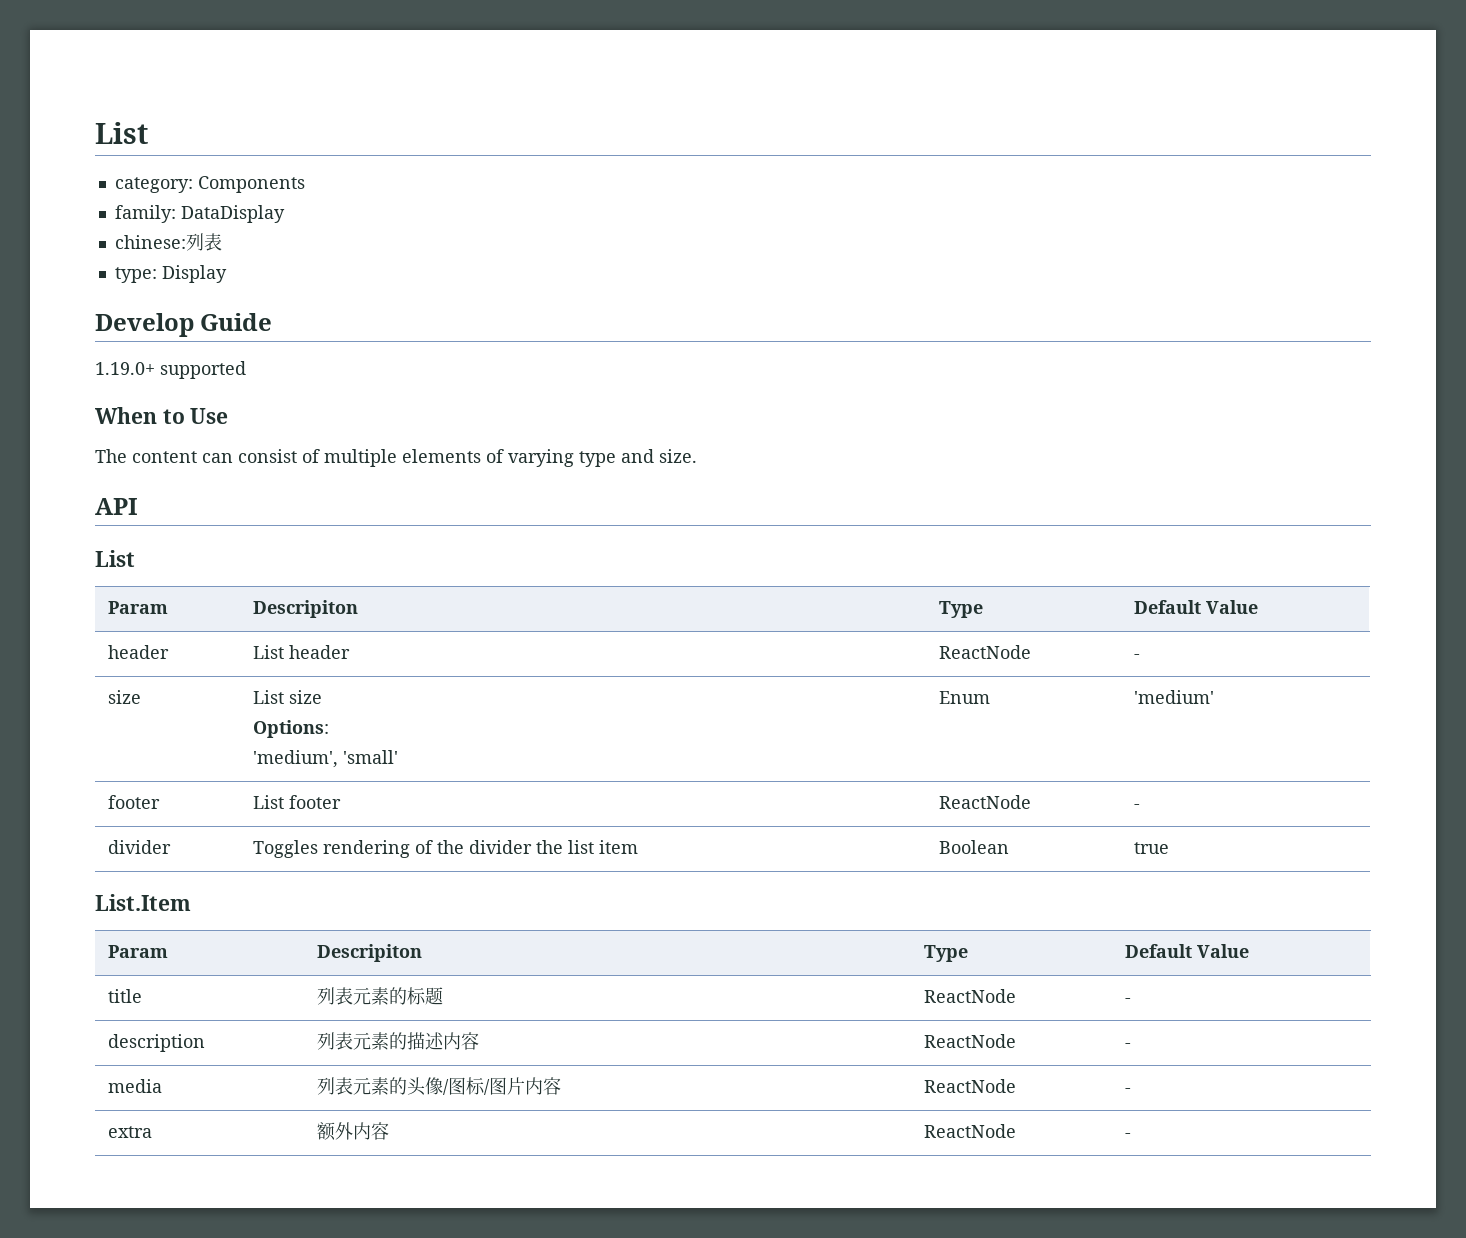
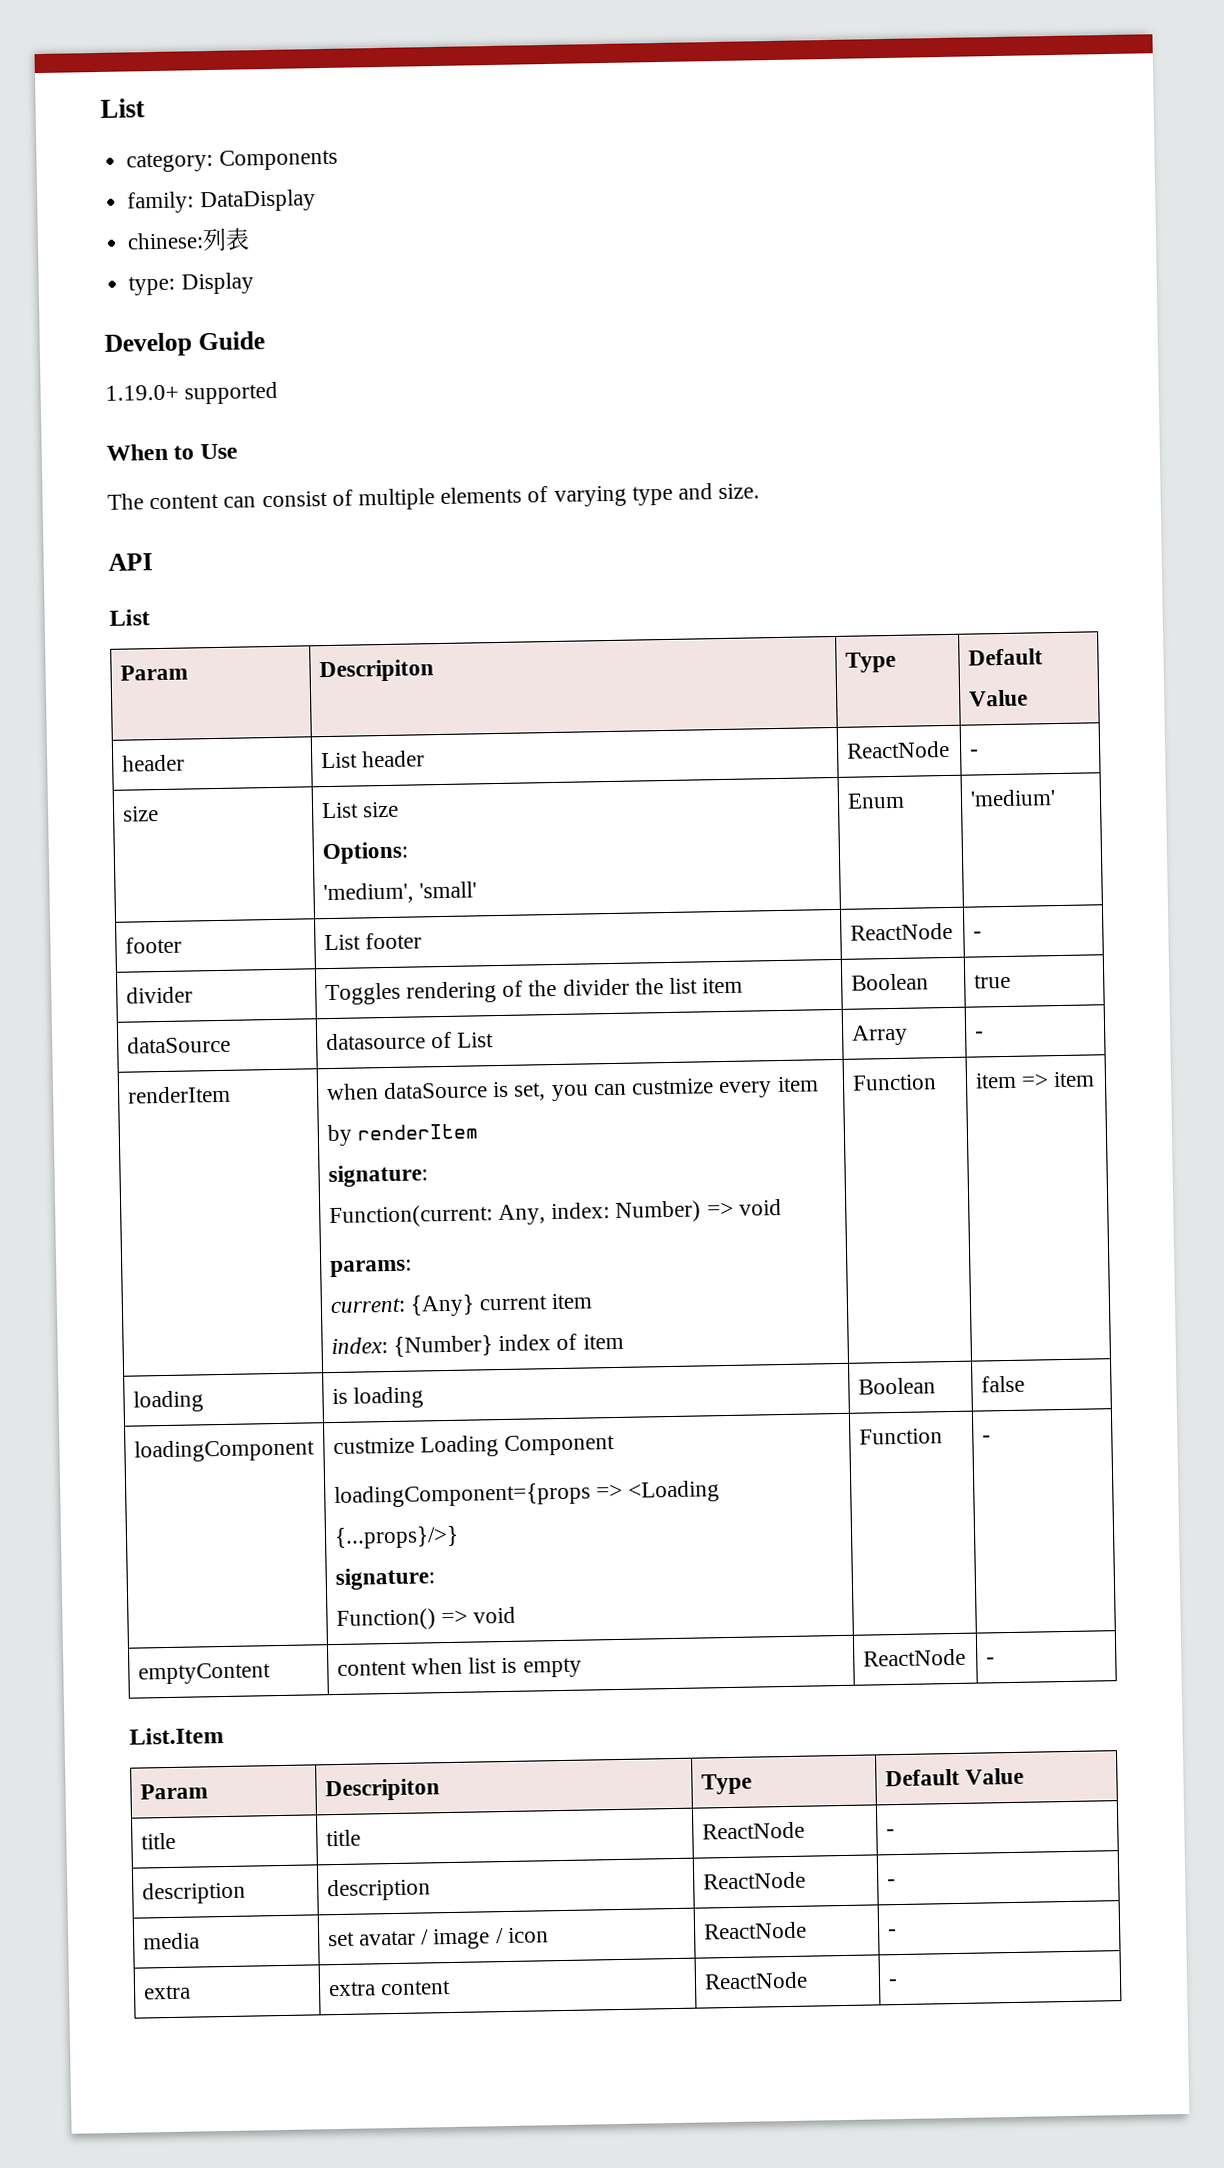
+ dataSource | datasource of List | Array | -
+ renderItem | when dataSource is set, you can custmize every item by renderItem
+ signature:
+ Function(current: Any, index: Number) => void
+ params:
+ current: {Any} current item
+ index: {Number} index of item | Function | item => item
+ loading | is loading | Boolean | false
+ loadingComponent | custmize Loading Component
+ loadingComponent={props => <Loading {...props}/>}
+ signature:
+ Function() => void | Function | -
+ emptyContent | content when list is empty | ReactNode | -
- title | 列表元素的标题 | ReactNode | -
+ title | title | ReactNode | -
- description | 列表元素的描述内容 | ReactNode | -
+ description | description | ReactNode | -
- media | 列表元素的头像/图标/图片内容 | ReactNode | -
+ media | set avatar / image / icon | ReactNode | -
- extra | 额外内容 | ReactNode | -
+ extra | extra content | ReactNode | -

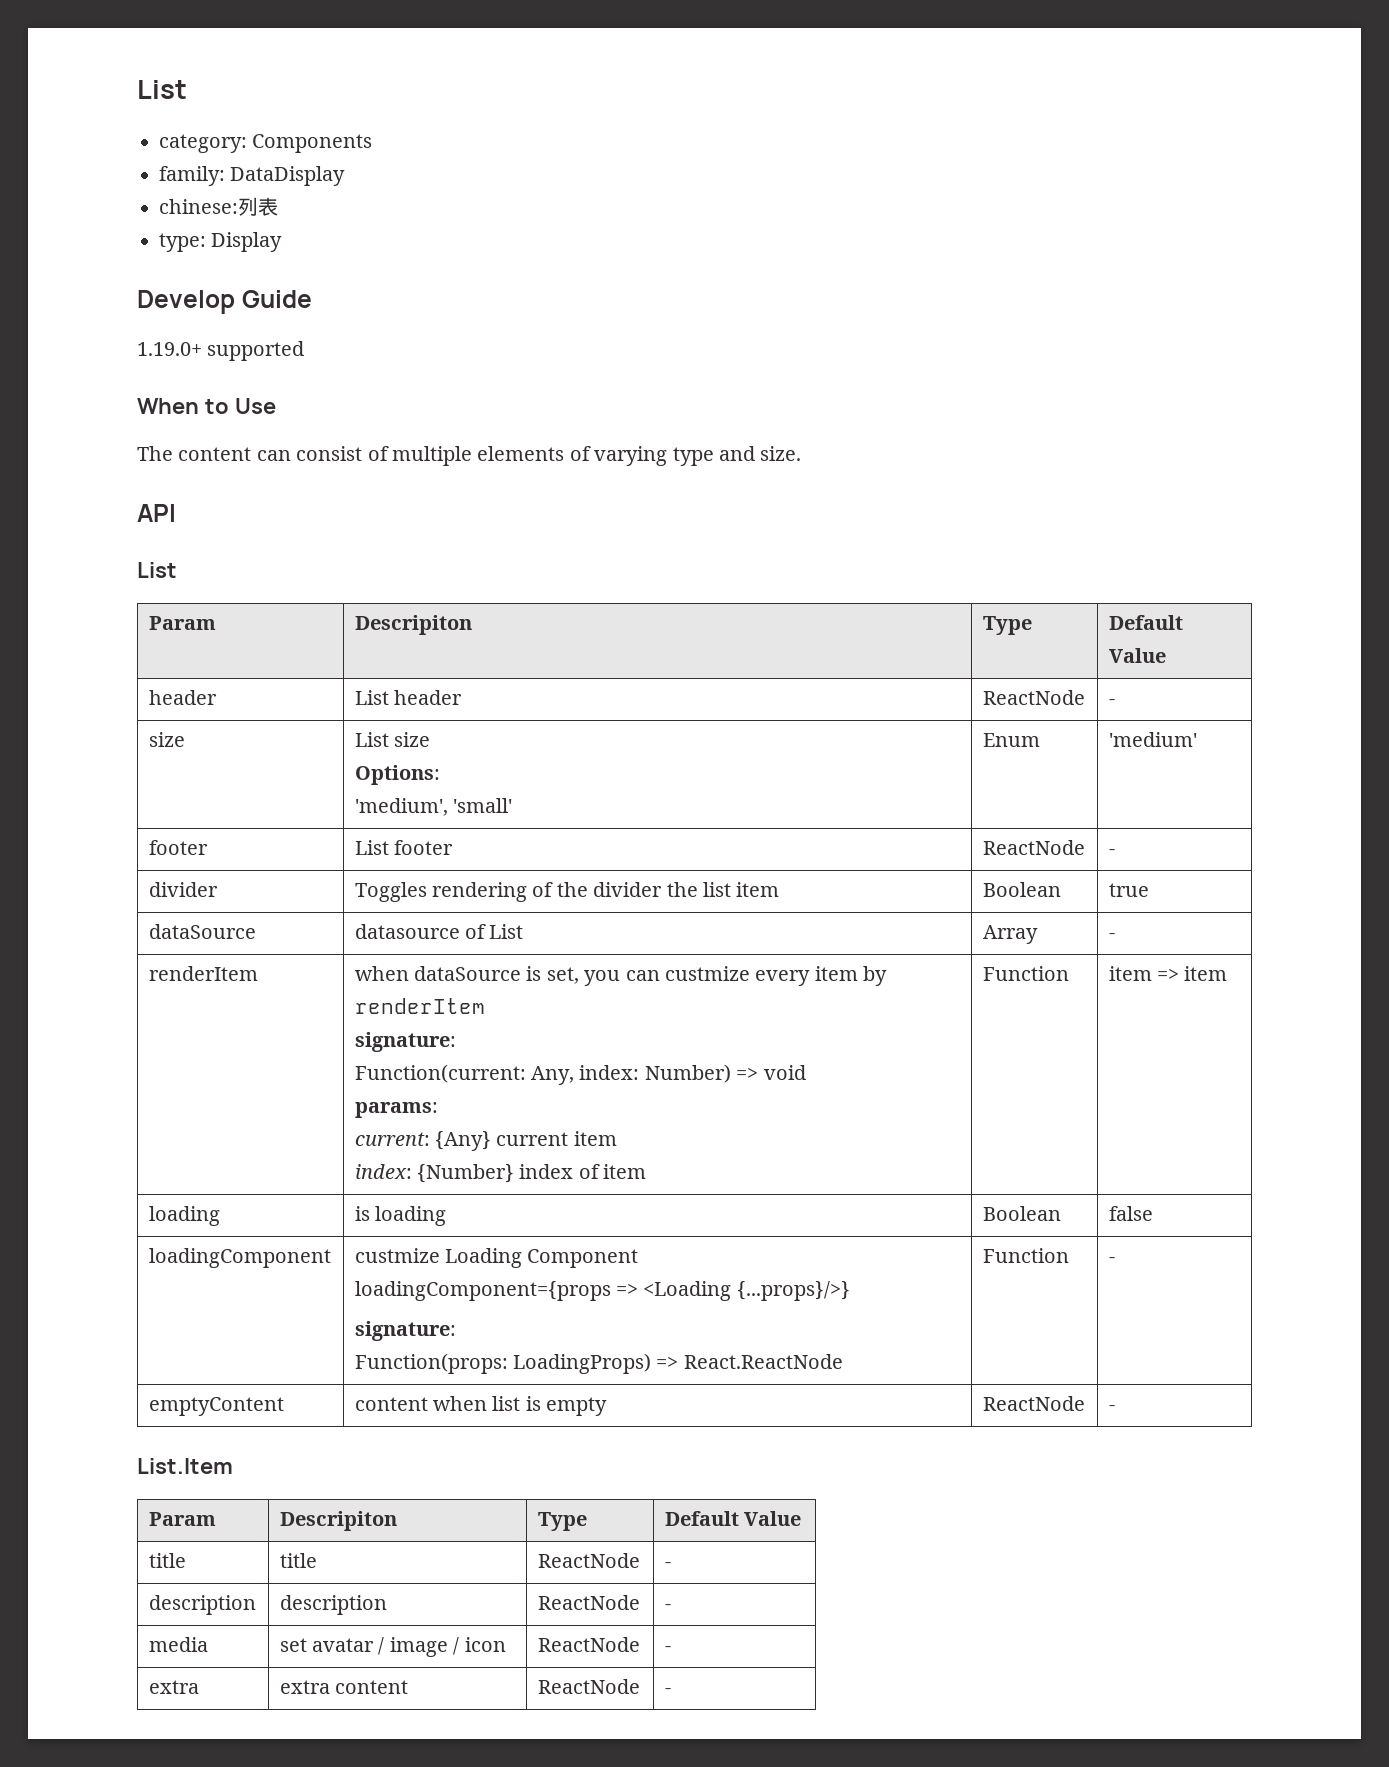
  loadingComponent | custmize Loading Component
  loadingComponent={props => <Loading {...props}/>}
  signature:
- Function() => void | Function | -
+ Function(props: LoadingProps) => React.ReactNode | Function | -

